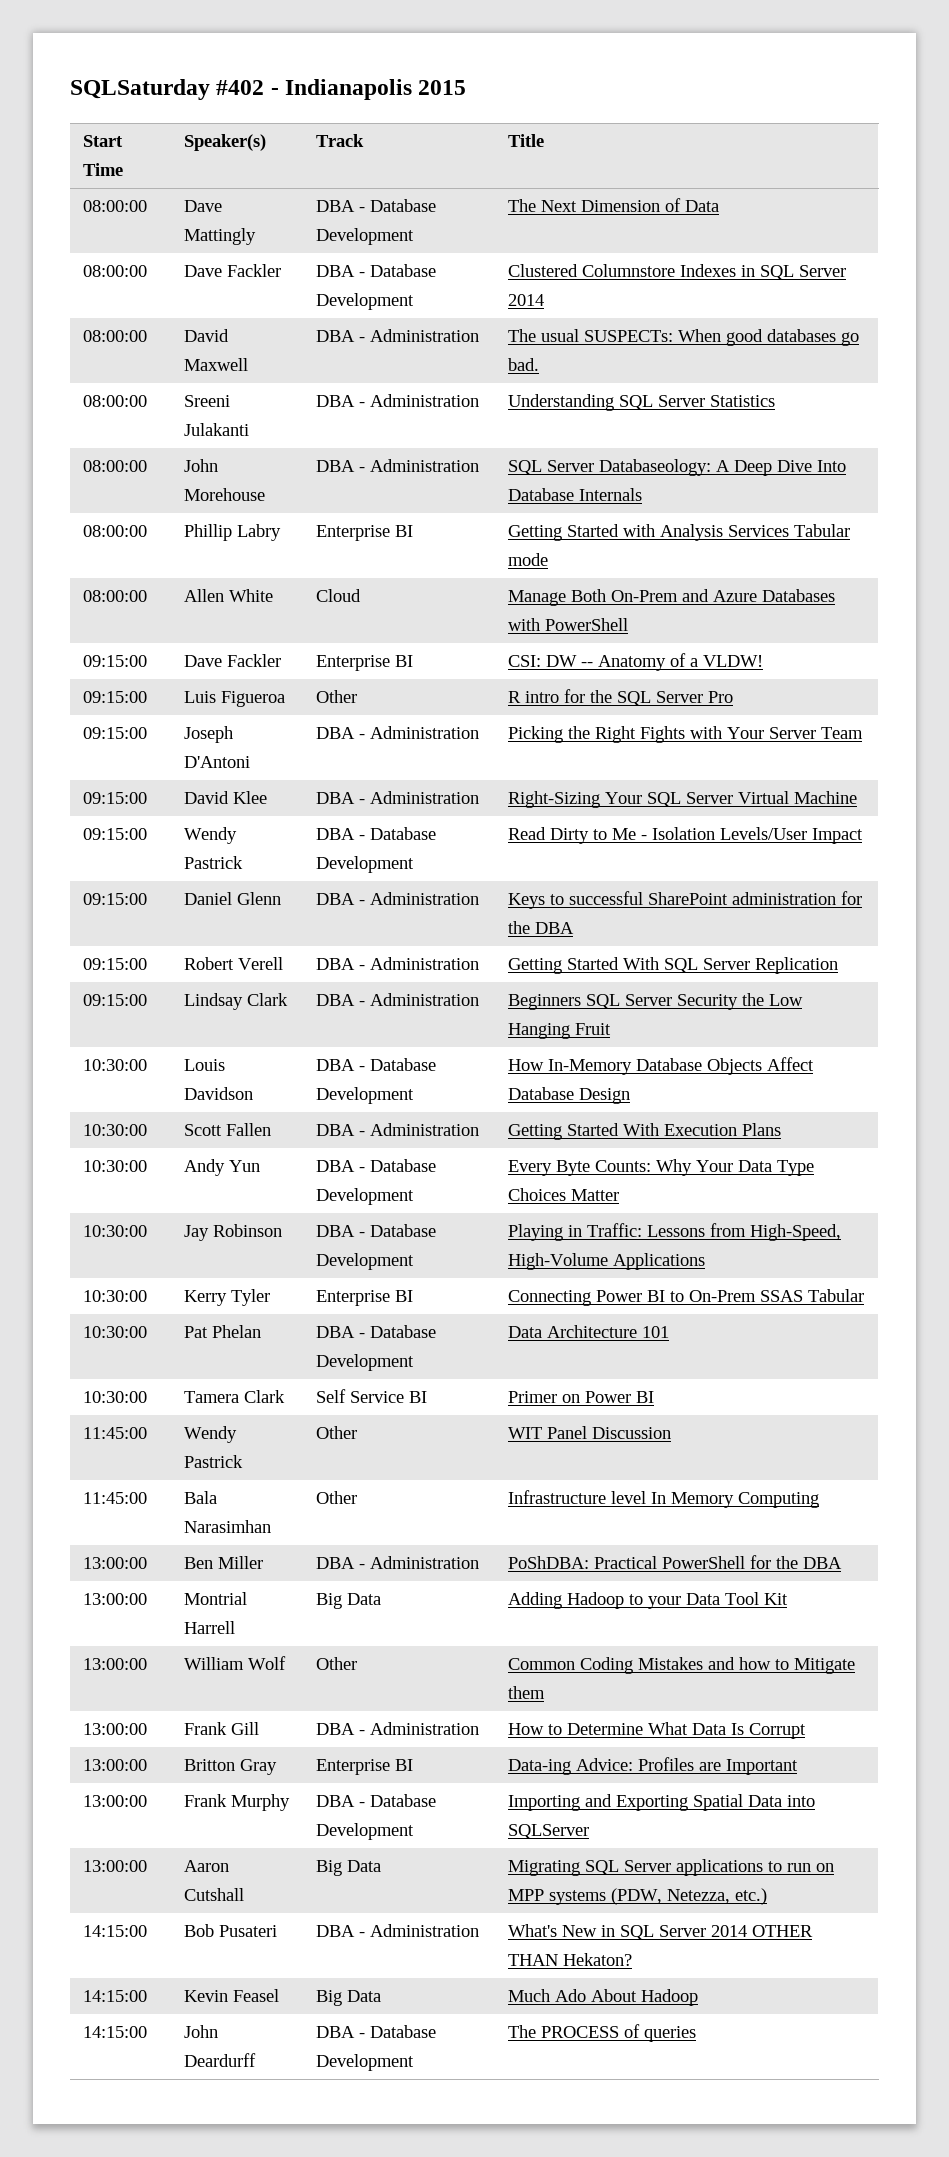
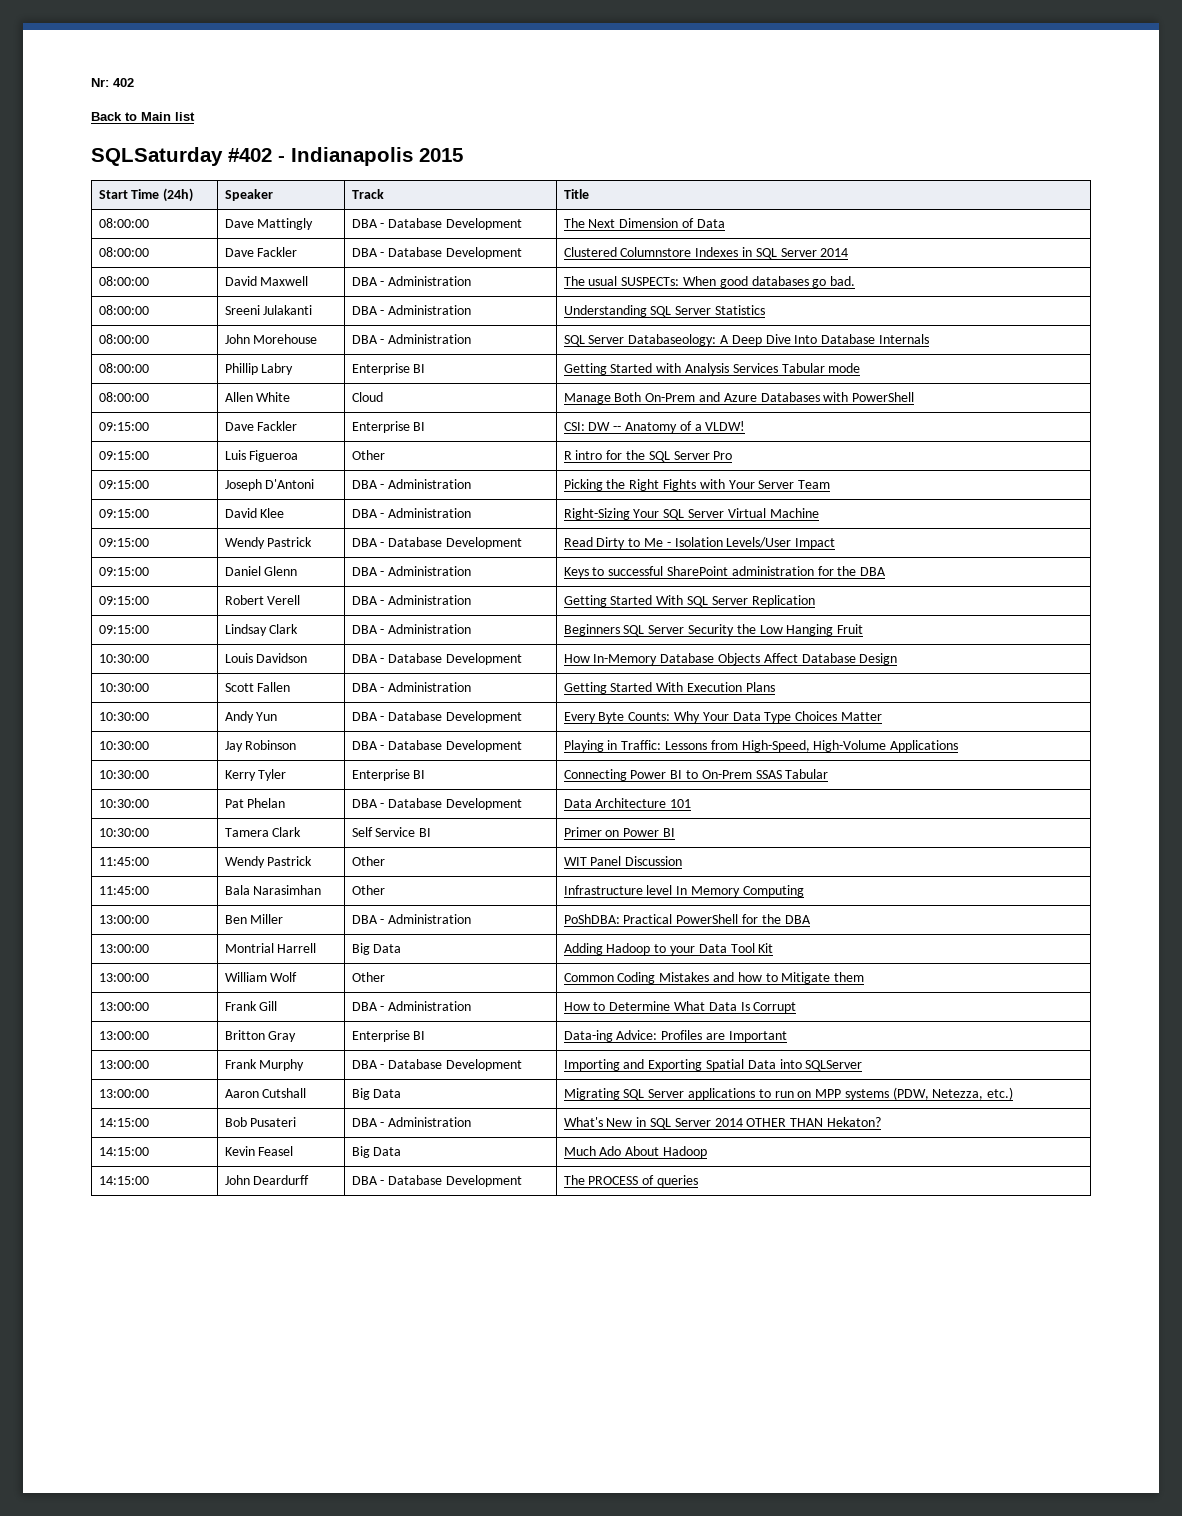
+ Nr: 402
+ Back to Main list
- Start Time | Speaker(s) | Track | Title
+ Start Time (24h) | Speaker | Track | Title

